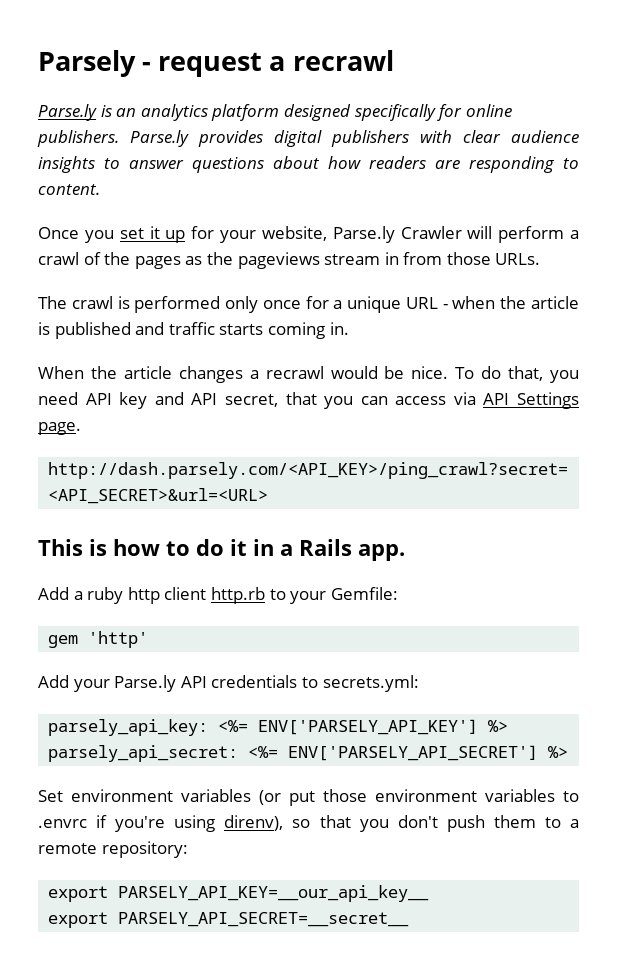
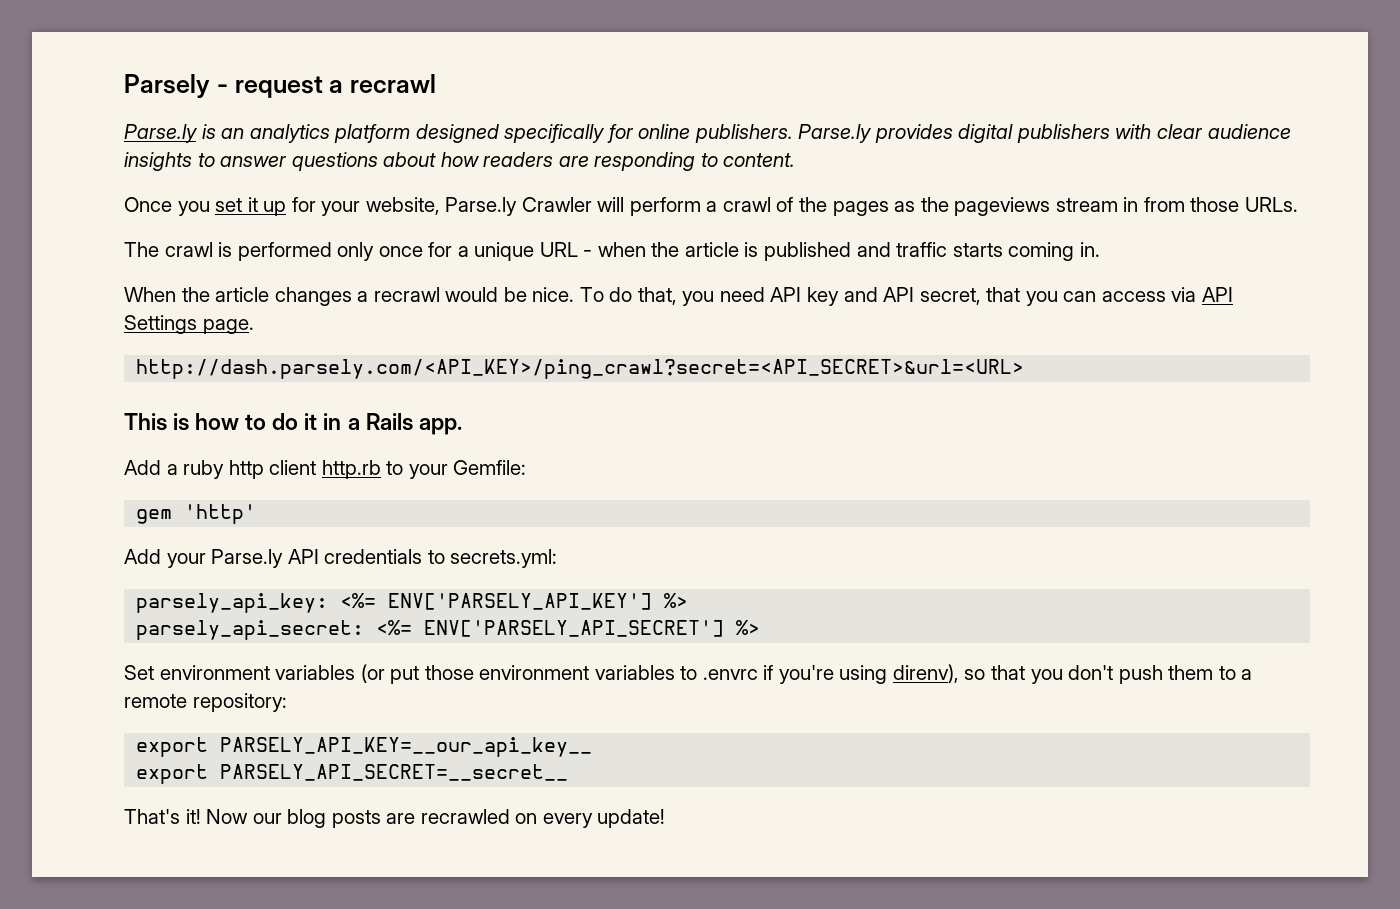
+ That's it! Now our blog posts are recrawled on every update!

